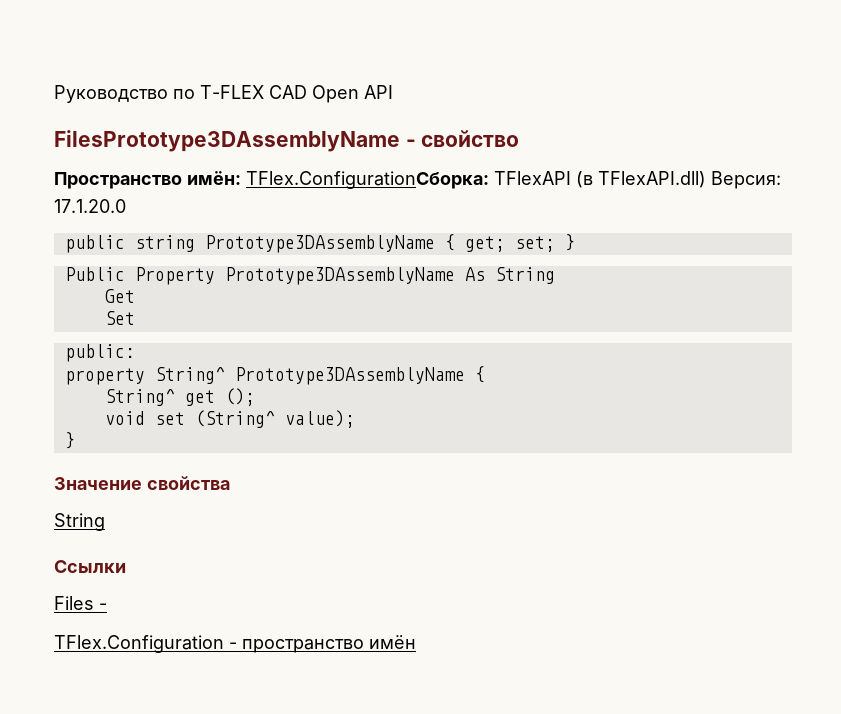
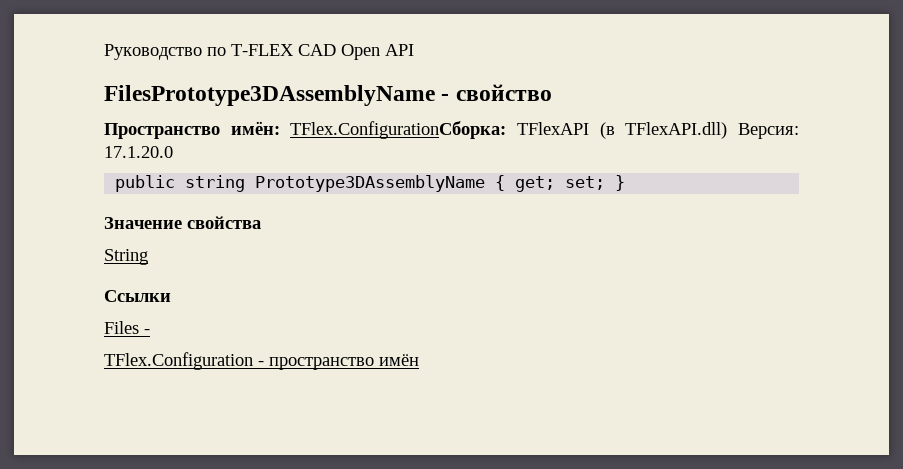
- Public Property Prototype3DAssemblyName As String
- Get
- Set
- public:
- property String^ Prototype3DAssemblyName {
- String^ get ();
- void set (String^ value);
- }

